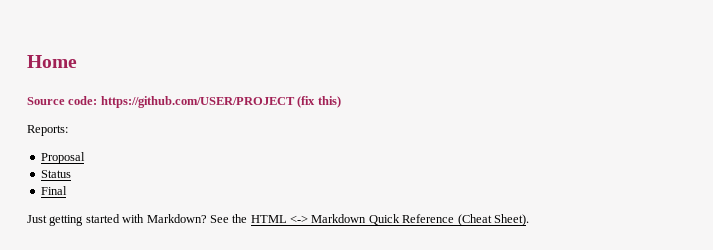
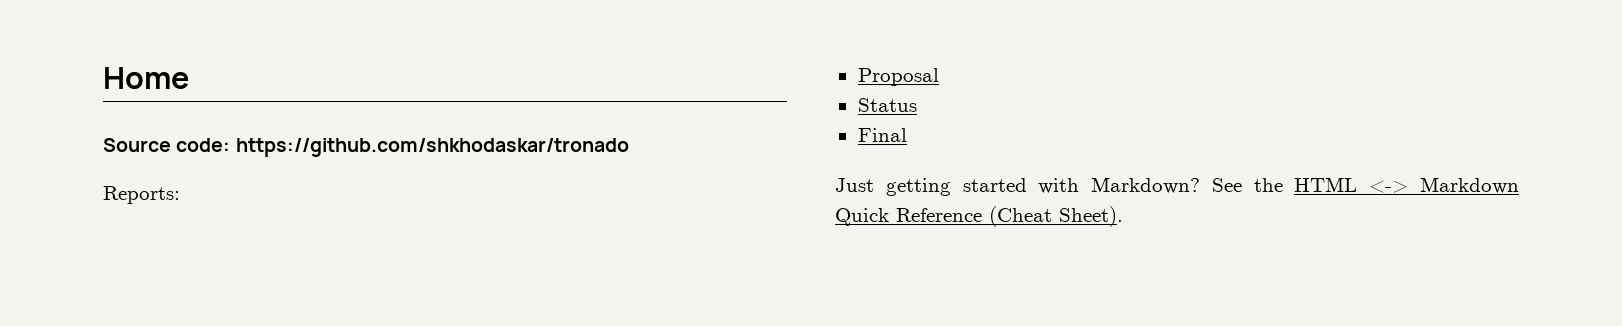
- Source code: https://github.com/USER/PROJECT (fix this)
+ Source code: https://github.com/shkhodaskar/tronado

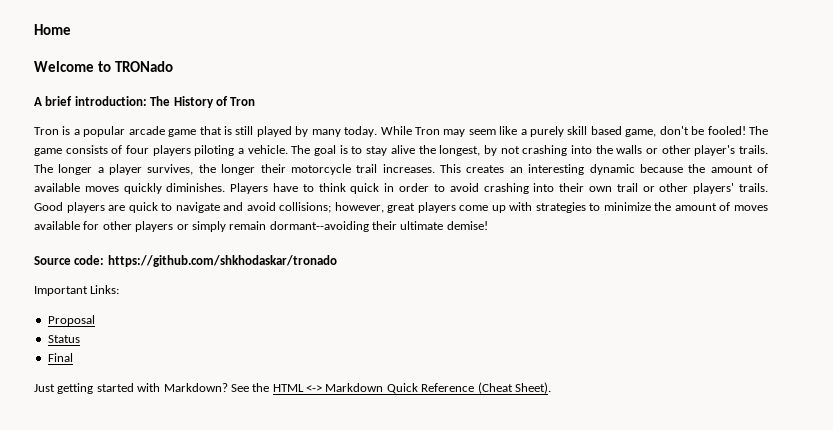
+ Welcome to TRONado
+ A brief introduction: The History of Tron
+ Tron is a popular arcade game that is still played by many today. While Tron may seem like a purely skill based game, don't be fooled! The game consists of four players piloting a vehicle. The goal is to stay alive the longest, by not crashing into the walls or other player's trails. The longer a player survives, the longer their motorcycle trail increases. This creates an interesting dynamic because the amount of available moves quickly diminishes. Players have to think quick in order to avoid crashing into their own trail or other players' trails. Good players are quick to navigate and avoid collisions; however, great players come up with strategies to minimize the amount of moves available for other players or simply remain dormant--avoiding their ultimate demise!
- Reports:
+ Important Links:

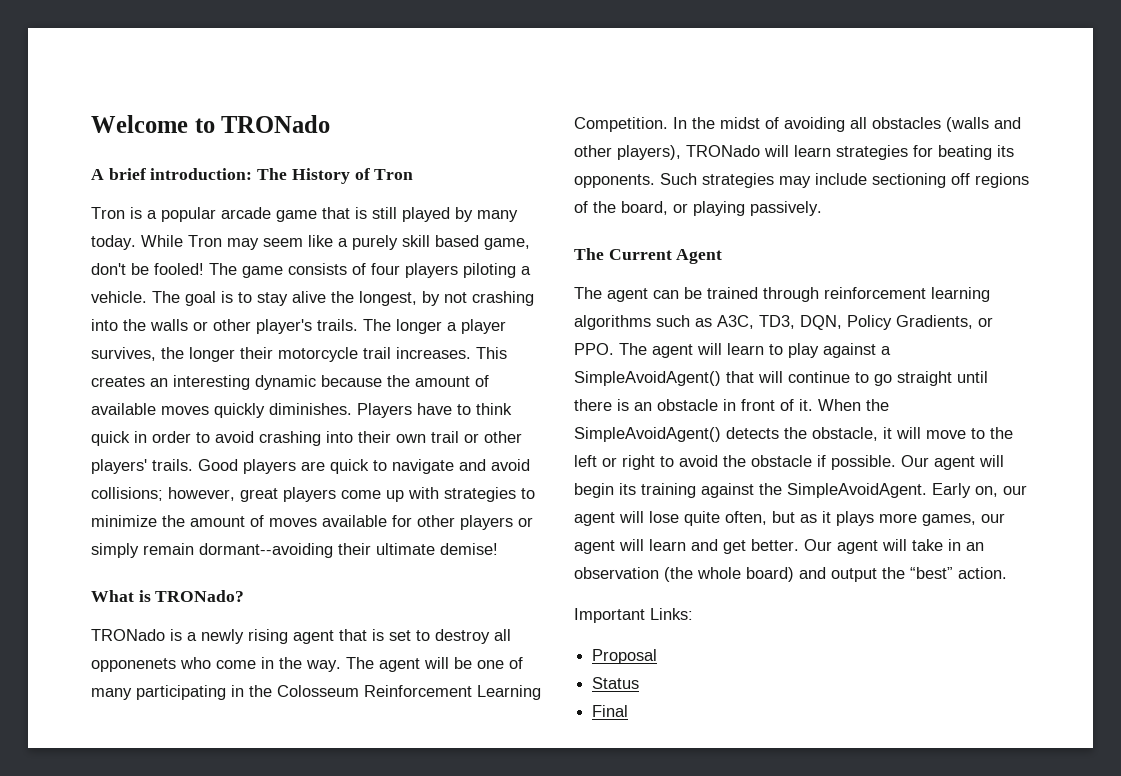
- Home
- Source code: https://github.com/shkhodaskar/tronado
+ What is TRONado?
+ TRONado is a newly rising agent that is set to destroy all opponenets who come in the way. The agent will be one of many participating in the Colosseum Reinforcement Learning Competition. In the midst of avoiding all obstacles (walls and other players), TRONado will learn strategies for beating its opponents. Such strategies may include sectioning off regions of the board, or playing passively.
+ The Current Agent
+ The agent can be trained through reinforcement learning algorithms such as A3C, TD3, DQN, Policy Gradients, or PPO. The agent will learn to play against a SimpleAvoidAgent() that will continue to go straight until there is an obstacle in front of it. When the SimpleAvoidAgent() detects the obstacle, it will move to the left or right to avoid the obstacle if possible. Our agent will begin its training against the SimpleAvoidAgent. Early on, our agent will lose quite often, but as it plays more games, our agent will learn and get better. Our agent will take in an observation (the whole board) and output the “best” action.
- Just getting started with Markdown? See the HTML <-> Markdown Quick Reference (Cheat Sheet).

